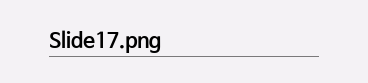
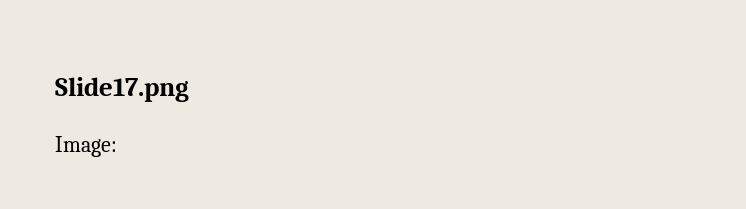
+ Image:

